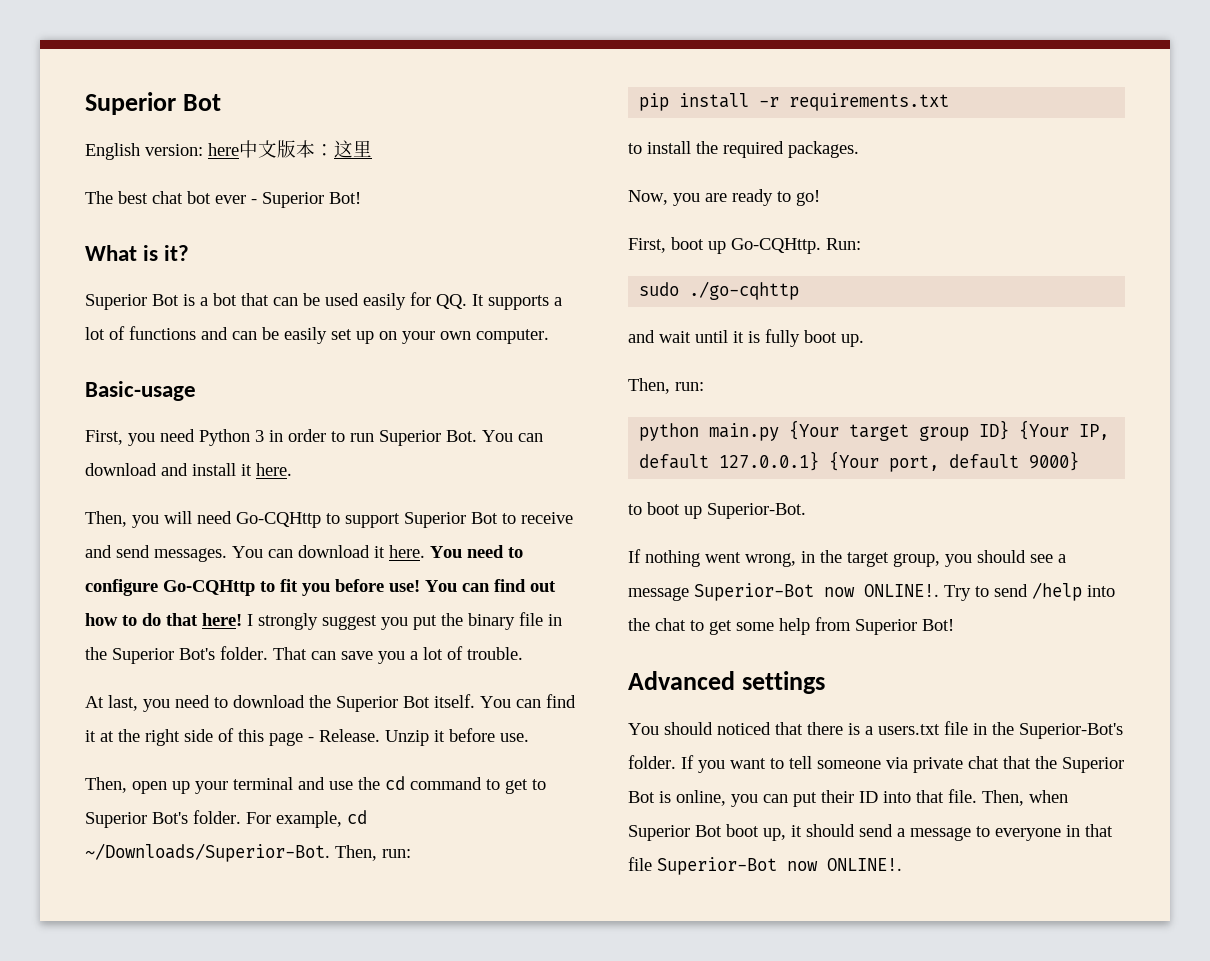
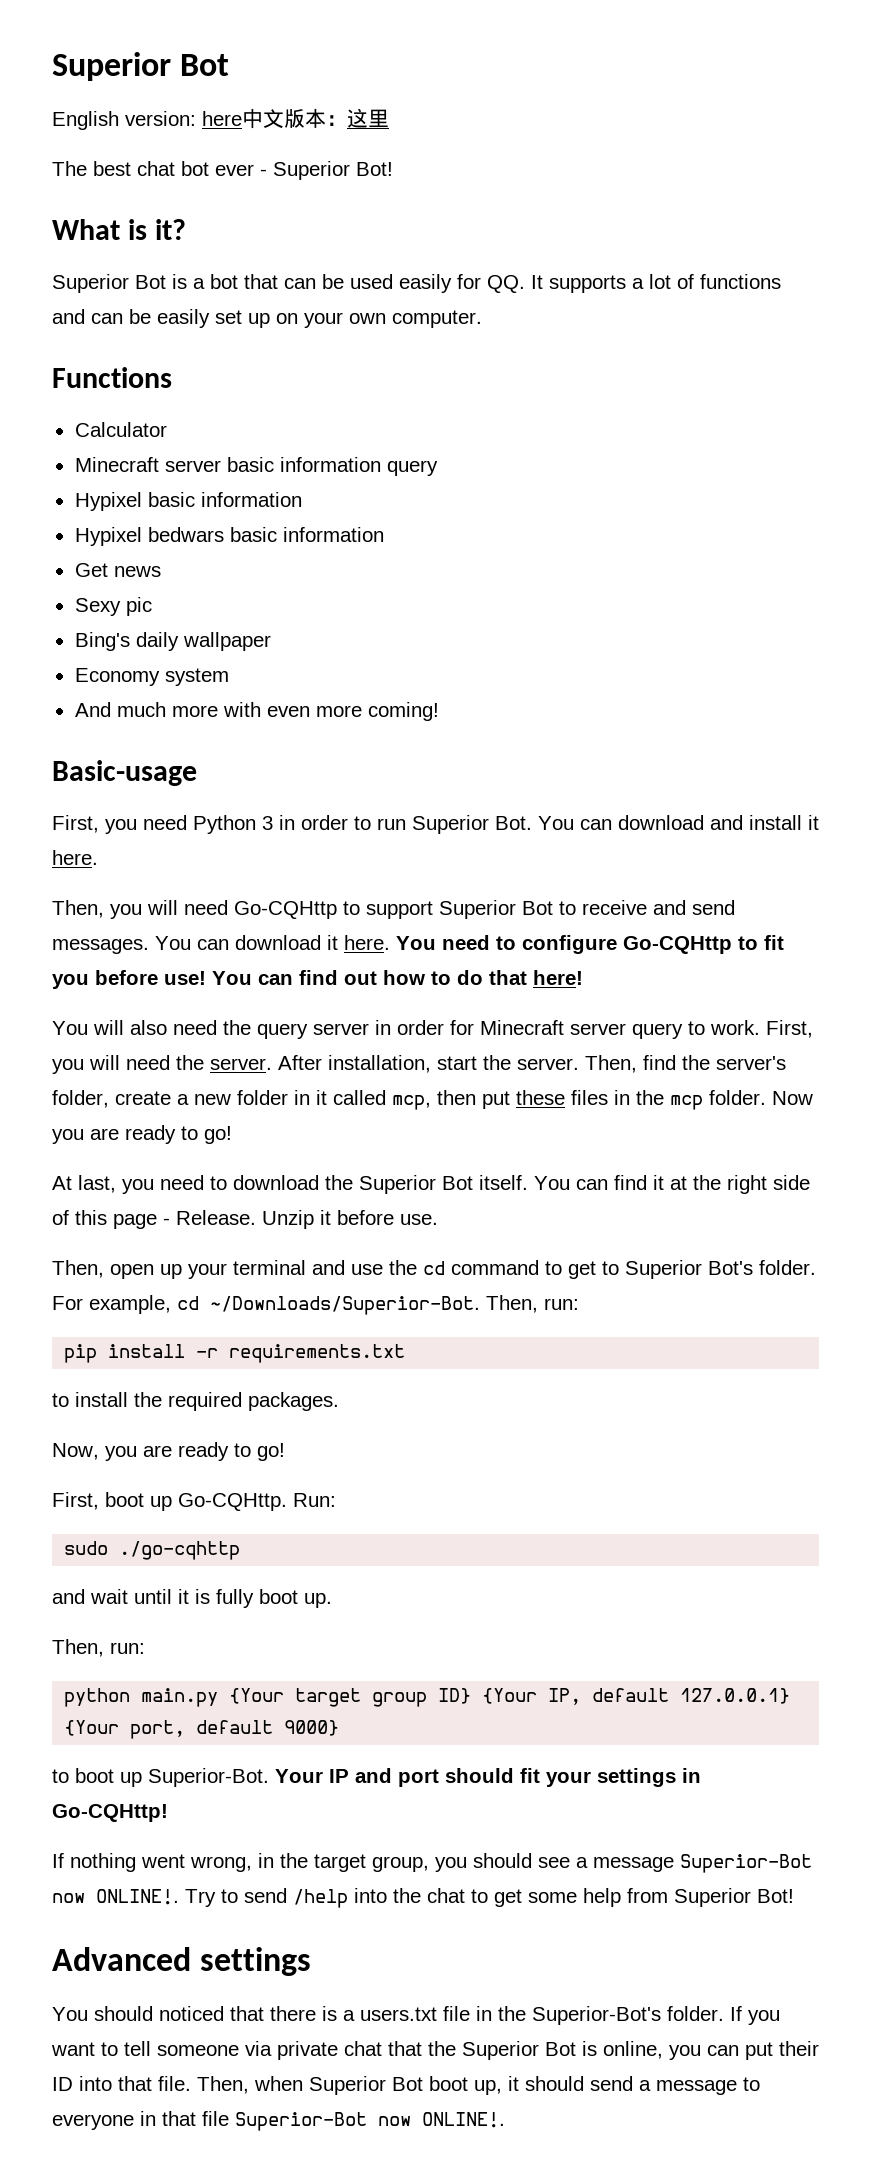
+ Functions
+ Calculator
+ Minecraft server basic information query
+ Hypixel basic information
+ Hypixel bedwars basic information
+ Get news
+ Sexy pic
+ Bing's daily wallpaper
+ Economy system
+ And much more with even more coming!
- You can find out how to do that here! I strongly suggest you put the binary file in the Superior Bot's folder. That can save you a lot of trouble.
+ You can find out how to do that here!
+ You will also need the query server in order for Minecraft server query to work. First, you will need the server. After installation, start the server. Then, find the server's folder, create a new folder in it called mcp, then put these files in the mcp folder. Now you are ready to go!
+ Your IP and port should fit your settings in Go-CQHttp!

